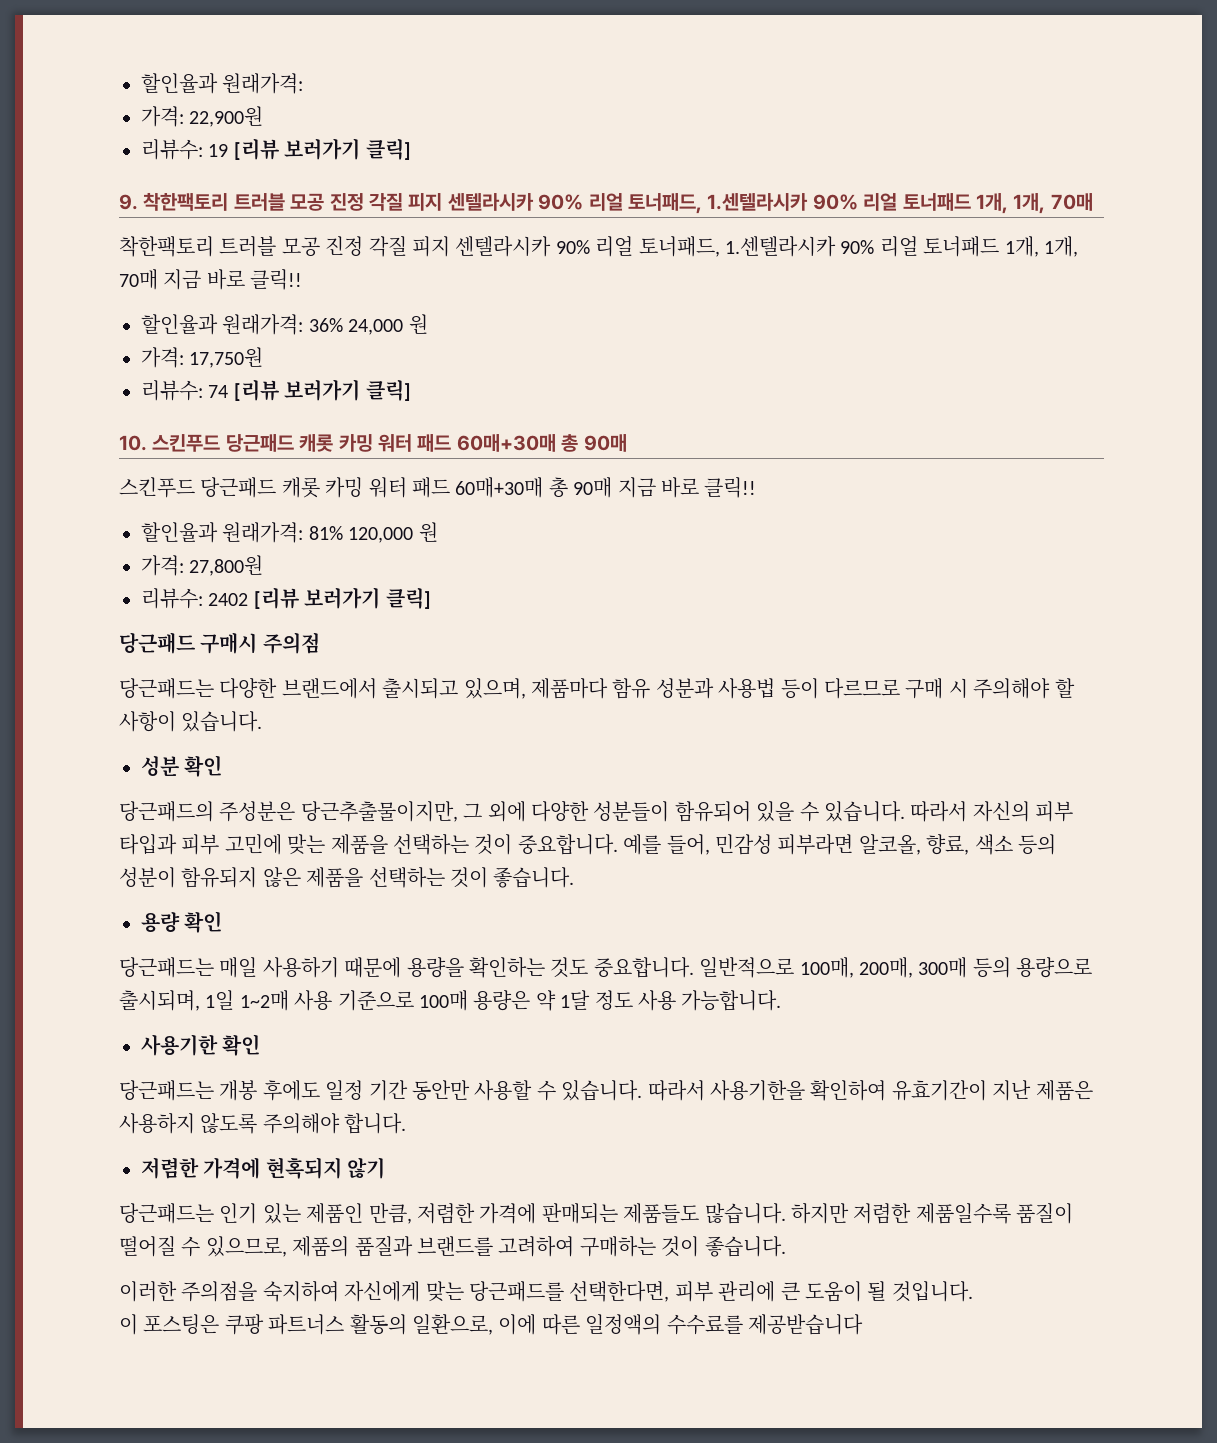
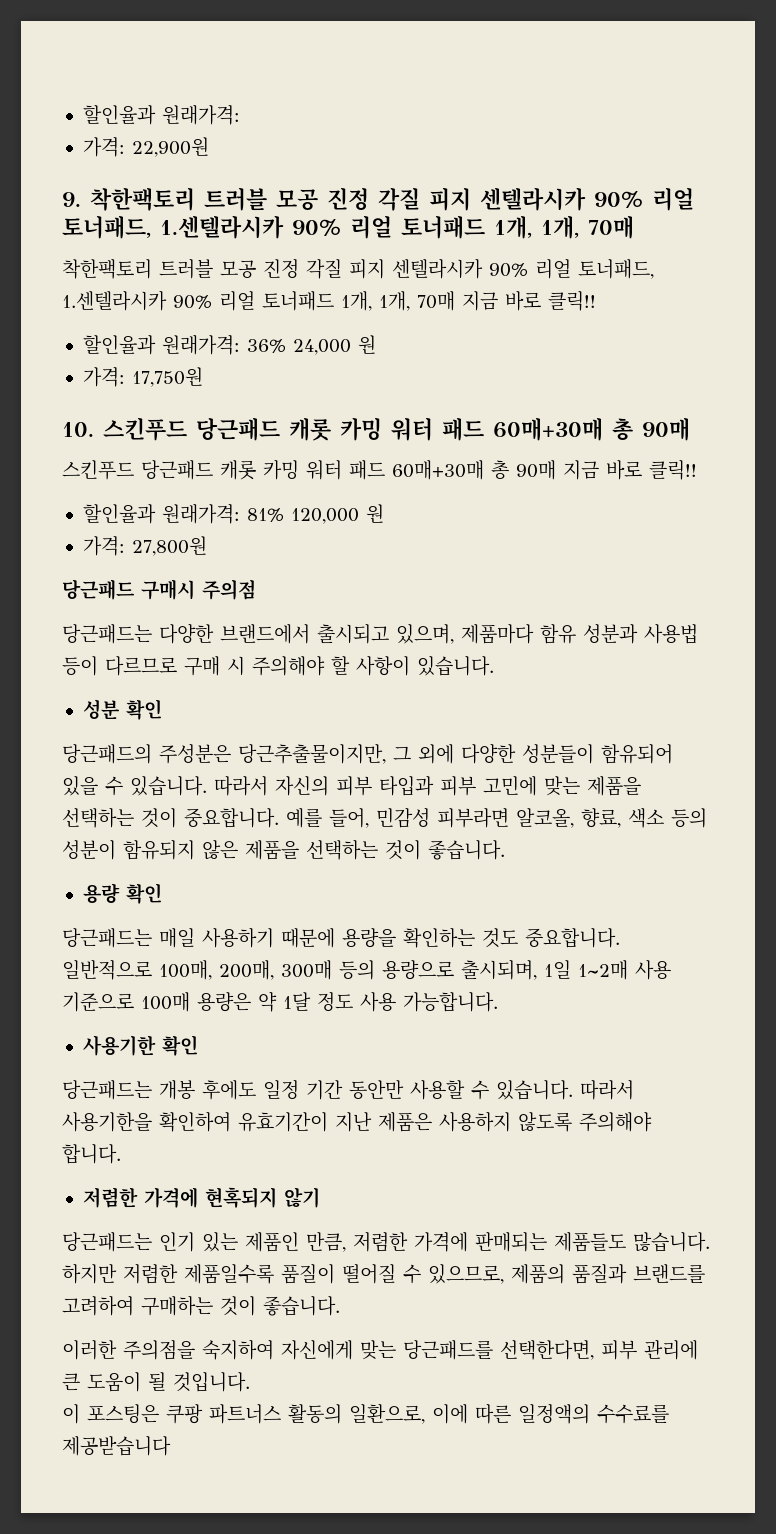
- 리뷰수: 19 [리뷰 보러가기 클릭]
- 리뷰수: 74 [리뷰 보러가기 클릭]
- 리뷰수: 2402 [리뷰 보러가기 클릭]

